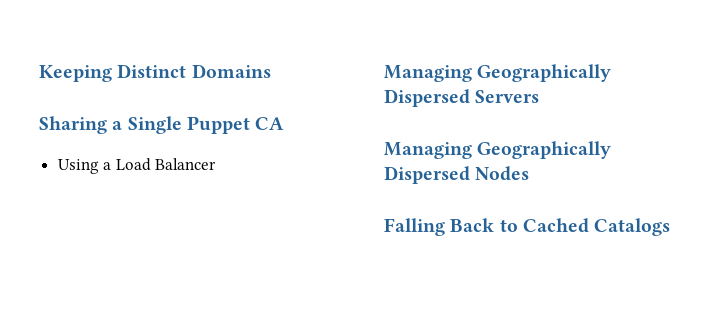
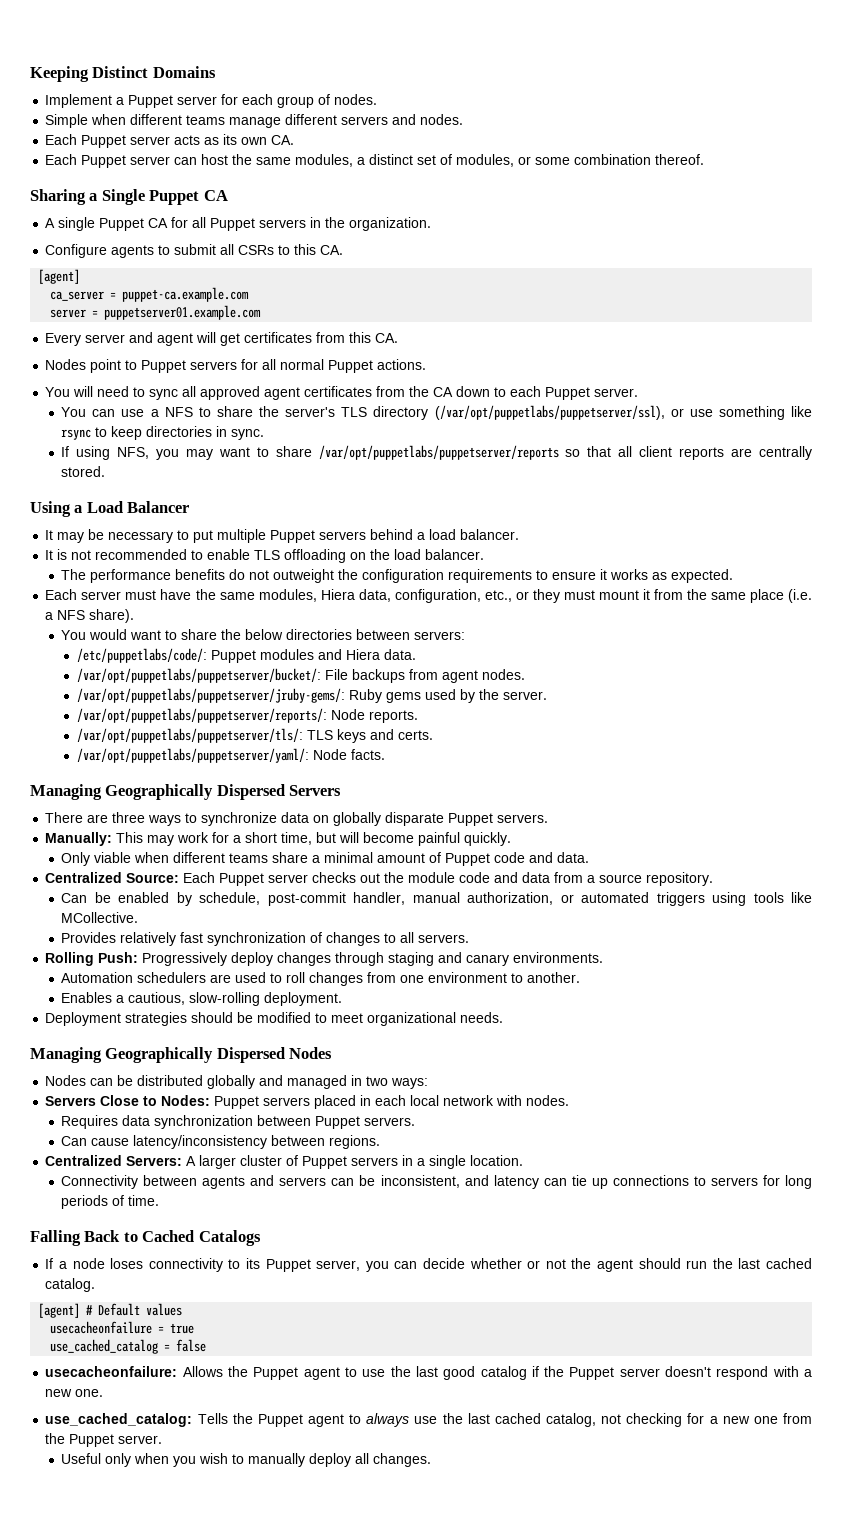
+ Implement a Puppet server for each group of nodes.
+ Simple when different teams manage different servers and nodes.
+ Each Puppet server acts as its own CA.
+ Each Puppet server can host the same modules, a distinct set of modules, or some combination thereof.
+ A single Puppet CA for all Puppet servers in the organization.
+ Configure agents to submit all CSRs to this CA.
+ [agent]
+ ca_server = puppet-ca.example.com
+ server = puppetserver01.example.com
+ Every server and agent will get certificates from this CA.
+ Nodes point to Puppet servers for all normal Puppet actions.
+ You will need to sync all approved agent certificates from the CA down to each Puppet server.
+ You can use a NFS to share the server's TLS directory (/var/opt/puppetlabs/puppetserver/ssl), or use something like rsync to keep directories in sync.
+ If using NFS, you may want to share /var/opt/puppetlabs/puppetserver/reports so that all client reports are centrally stored.
  Using a Load Balancer
+ It may be necessary to put multiple Puppet servers behind a load balancer.
+ It is not recommended to enable TLS offloading on the load balancer.
+ The performance benefits do not outweight the configuration requirements to ensure it works as expected.
+ Each server must have the same modules, Hiera data, configuration, etc., or they must mount it from the same place (i.e. a NFS share).
+ You would want to share the below directories between servers:
+ /etc/puppetlabs/code/: Puppet modules and Hiera data.
+ /var/opt/puppetlabs/puppetserver/bucket/: File backups from agent nodes.
+ /var/opt/puppetlabs/puppetserver/jruby-gems/: Ruby gems used by the server.
+ /var/opt/puppetlabs/puppetserver/reports/: Node reports.
+ /var/opt/puppetlabs/puppetserver/tls/: TLS keys and certs.
+ /var/opt/puppetlabs/puppetserver/yaml/: Node facts.
  Managing Geographically Dispersed Servers
+ There are three ways to synchronize data on globally disparate Puppet servers.
+ Manually: This may work for a short time, but will become painful quickly.
+ Only viable when different teams share a minimal amount of Puppet code and data.
+ Centralized Source: Each Puppet server checks out the module code and data from a source repository.
+ Can be enabled by schedule, post-commit handler, manual authorization, or automated triggers using tools like MCollective.
+ Provides relatively fast synchronization of changes to all servers.
+ Rolling Push: Progressively deploy changes through staging and canary environments.
+ Automation schedulers are used to roll changes from one environment to another.
+ Enables a cautious, slow-rolling deployment.
+ Deployment strategies should be modified to meet organizational needs.
  Managing Geographically Dispersed Nodes
+ Nodes can be distributed globally and managed in two ways:
+ Servers Close to Nodes: Puppet servers placed in each local network with nodes.
+ Requires data synchronization between Puppet servers.
+ Can cause latency/inconsistency between regions.
+ Centralized Servers: A larger cluster of Puppet servers in a single location.
+ Connectivity between agents and servers can be inconsistent, and latency can tie up connections to servers for long periods of time.
+ If a node loses connectivity to its Puppet server, you can decide whether or not the agent should run the last cached catalog.
+ [agent] # Default values
+ usecacheonfailure = true
+ use_cached_catalog = false
+ usecacheonfailure: Allows the Puppet agent to use the last good catalog if the Puppet server doesn't respond with a new one.
+ use_cached_catalog: Tells the Puppet agent to always use the last cached catalog, not checking for a new one from the Puppet server.
+ Useful only when you wish to manually deploy all changes.

